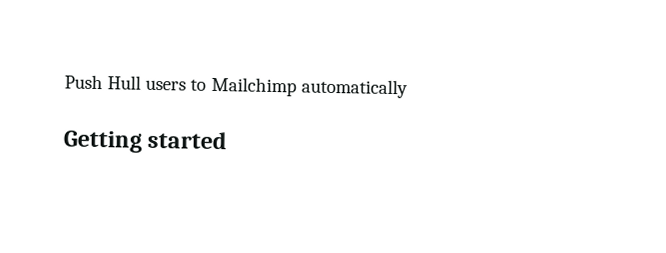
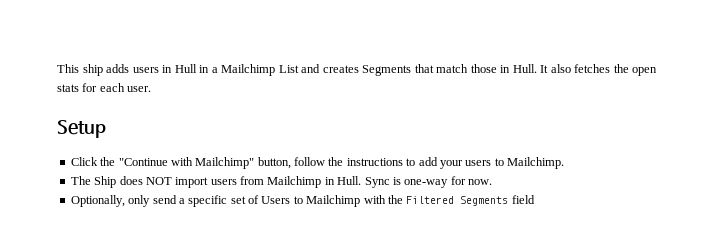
- Push Hull users to Mailchimp automatically
- Getting started
+ This ship adds users in Hull in a Mailchimp List and creates Segments that match those in Hull. It also fetches the open stats for each user.
+ Setup
+ Click the "Continue with Mailchimp" button, follow the instructions to add your users to Mailchimp.
+ The Ship does NOT import users from Mailchimp in Hull. Sync is one-way for now.
+ Optionally, only send a specific set of Users to Mailchimp with the Filtered Segments field

